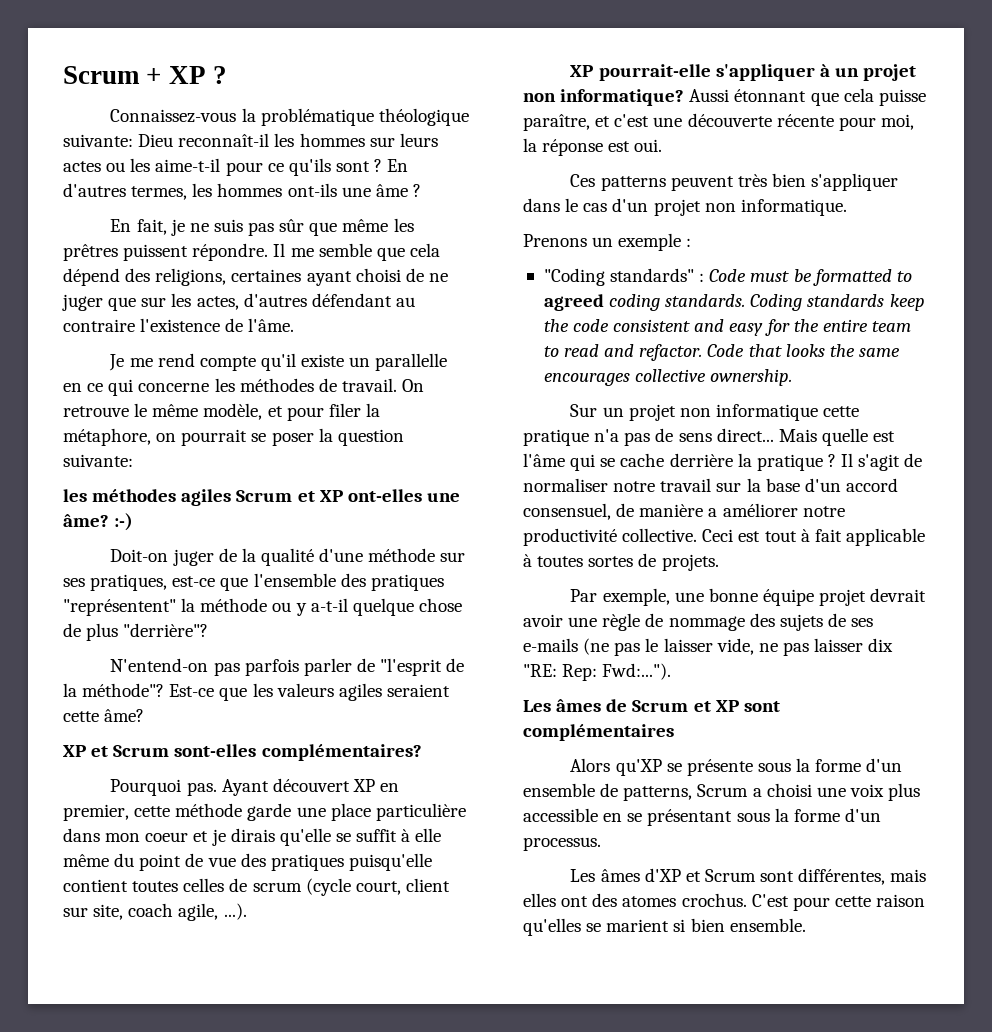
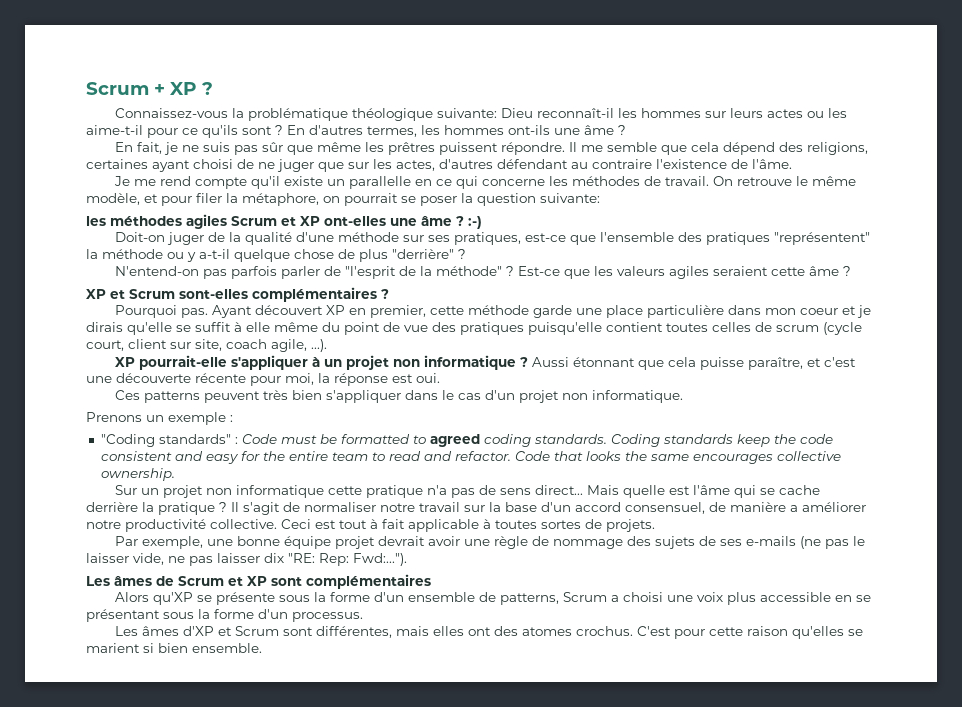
- les méthodes agiles Scrum et XP ont-elles une âme? :-)
+ les méthodes agiles Scrum et XP ont-elles une âme ? :-)
- Doit-on juger de la qualité d'une méthode sur ses pratiques, est-ce que l'ensemble des pratiques "représentent" la méthode ou y a-t-il quelque chose de plus "derrière"?
+ Doit-on juger de la qualité d'une méthode sur ses pratiques, est-ce que l'ensemble des pratiques "représentent" la méthode ou y a-t-il quelque chose de plus "derrière" ?
- N'entend-on pas parfois parler de "l'esprit de la méthode"?
+ N'entend-on pas parfois parler de "l'esprit de la méthode" ?
- Est-ce que les valeurs agiles seraient cette âme?
+ Est-ce que les valeurs agiles seraient cette âme ?
- XP et Scrum sont-elles complémentaires?
+ XP et Scrum sont-elles complémentaires ?
- XP pourrait-elle s'appliquer à un projet non informatique?
+ XP pourrait-elle s'appliquer à un projet non informatique ?

